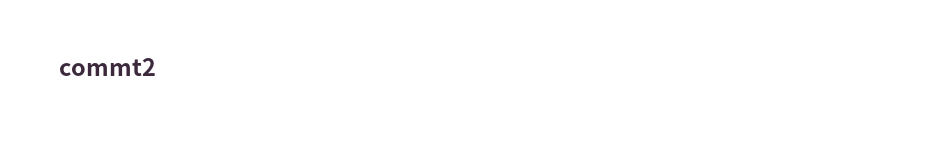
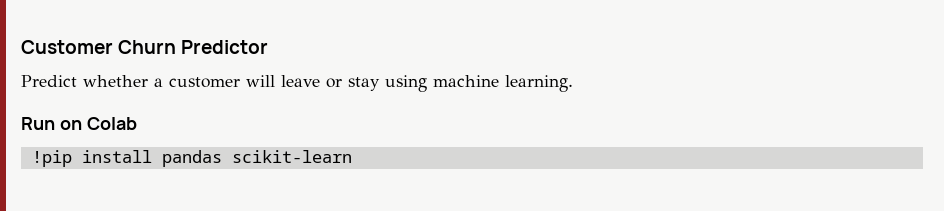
- commt2
+ Customer Churn Predictor
+ Predict whether a customer will leave or stay using machine learning.
+ Run on Colab
+ !pip install pandas scikit-learn

